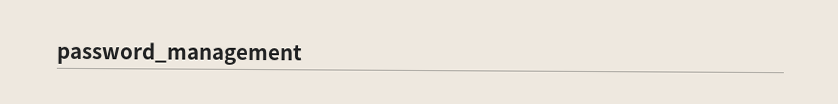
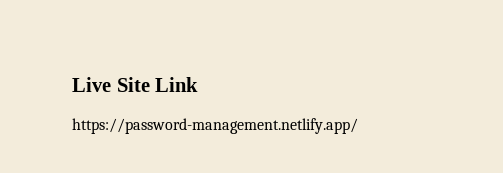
- password_management
+ Live Site Link
+ https://password-management.netlify.app/

